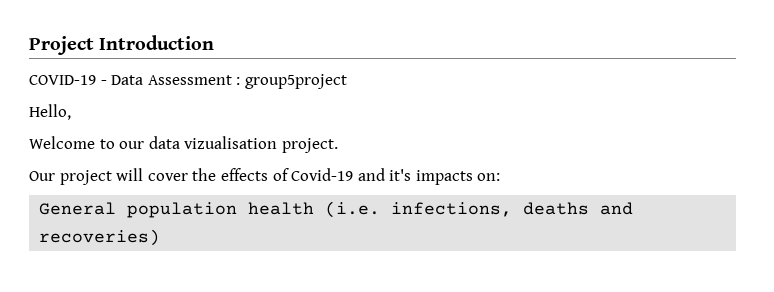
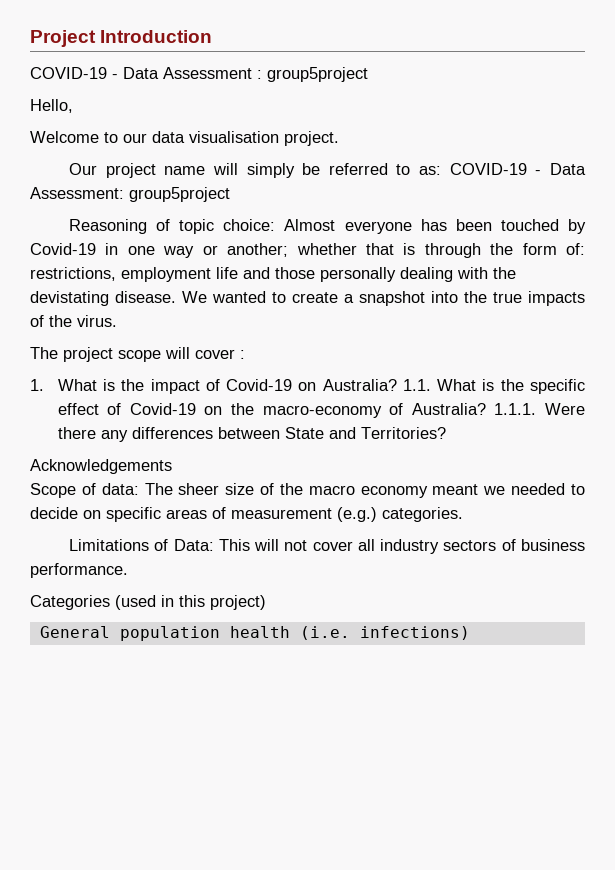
- Welcome to our data vizualisation project.
+ Welcome to our data visualisation project.
- Our project will cover the effects of Covid-19 and it's impacts on:
+ Our project name will simply be referred to as: COVID-19 - Data Assessment: group5project
+ Reasoning of topic choice: Almost everyone has been touched by Covid-19 in one way or another; whether that is through the form of: restrictions, employment life and those personally dealing with the devistating disease. We wanted to create a snapshot into the true impacts of the virus.
+ The project scope will cover :
+ 1. What is the impact of Covid-19 on Australia? 1.1. What is the specific effect of Covid-19 on the macro-economy of Australia? 1.1.1. Were there any differences between State and Territories?
+ Acknowledgements
+ Scope of data: The sheer size of the macro economy meant we needed to decide on specific areas of measurement (e.g.) categories.
+ Limitations of Data: This will not cover all industry sectors of business performance.
+ Categories (used in this project)
- General population health (i.e. infections, deaths and recoveries)
+ General population health (i.e. infections)

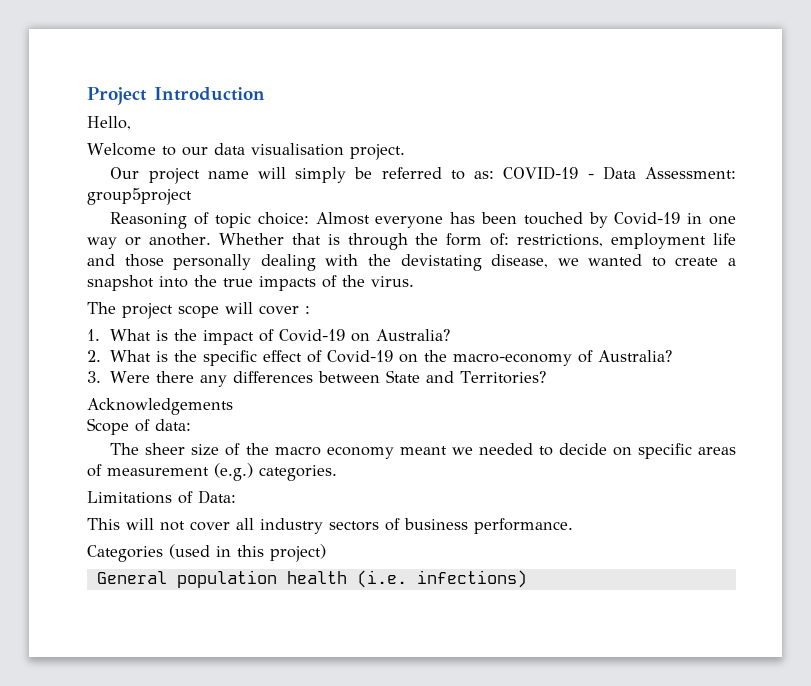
- COVID-19 - Data Assessment : group5project
- Reasoning of topic choice: Almost everyone has been touched by Covid-19 in one way or another; whether that is through the form of: restrictions, employment life and those personally dealing with the devistating disease. We wanted to create a snapshot into the true impacts of the virus.
+ Reasoning of topic choice: Almost everyone has been touched by Covid-19 in one way or another. Whether that is through the form of: restrictions, employment life and those personally dealing with the devistating disease, we wanted to create a snapshot into the true impacts of the virus.
- 1. What is the impact of Covid-19 on Australia? 1.1. What is the specific effect of Covid-19 on the macro-economy of Australia? 1.1.1. Were there any differences between State and Territories?
+ 1. What is the impact of Covid-19 on Australia?
+ 2. What is the specific effect of Covid-19 on the macro-economy of Australia?
+ 3. Were there any differences between State and Territories?
- Scope of data: The sheer size of the macro economy meant we needed to decide on specific areas of measurement (e.g.) categories.
+ Scope of data:
+ The sheer size of the macro economy meant we needed to decide on specific areas of measurement (e.g.) categories.
- Limitations of Data: This will not cover all industry sectors of business performance.
+ Limitations of Data:
+ This will not cover all industry sectors of business performance.

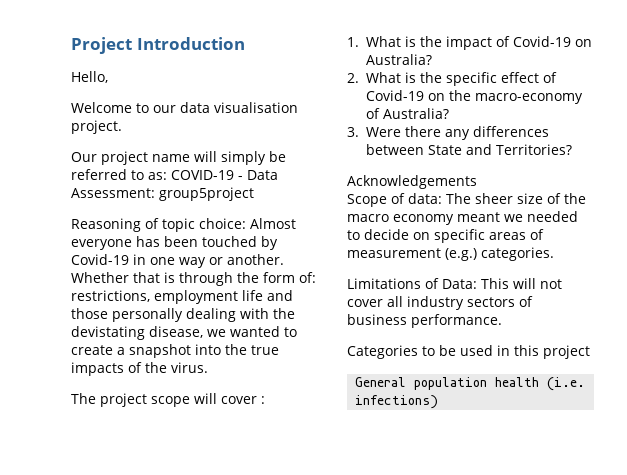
- Scope of data:
- The sheer size of the macro economy meant we needed to decide on specific areas of measurement (e.g.) categories.
+ Scope of data: The sheer size of the macro economy meant we needed to decide on specific areas of measurement (e.g.) categories.
- Limitations of Data:
- This will not cover all industry sectors of business performance.
+ Limitations of Data: This will not cover all industry sectors of business performance.
- Categories (used in this project)
+ Categories to be used in this project

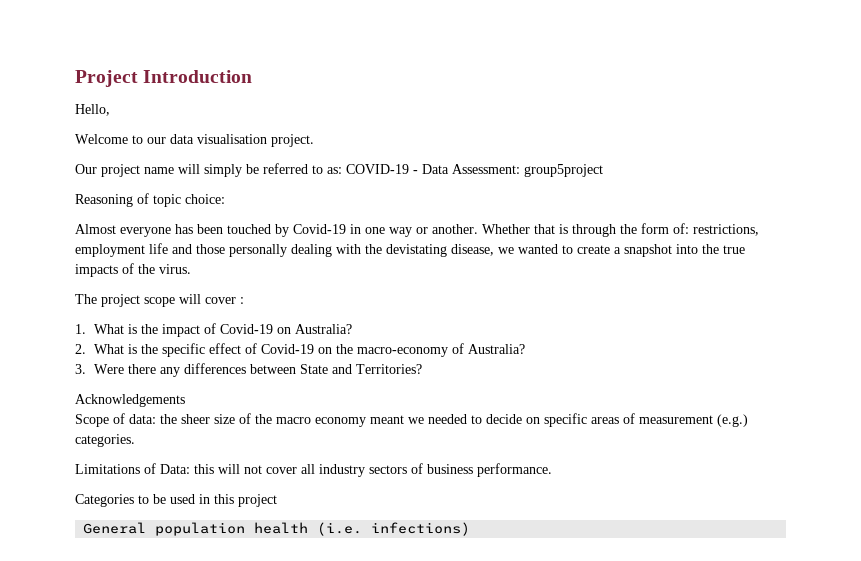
- Reasoning of topic choice: Almost everyone has been touched by Covid-19 in one way or another.
+ Reasoning of topic choice:
+ Almost everyone has been touched by Covid-19 in one way or another.
- Scope of data: The sheer size of the macro economy meant we needed to decide on specific areas of measurement (e.g.) categories.
+ Scope of data: the sheer size of the macro economy meant we needed to decide on specific areas of measurement (e.g.) categories.
- Limitations of Data: This will not cover all industry sectors of business performance.
+ Limitations of Data: this will not cover all industry sectors of business performance.

